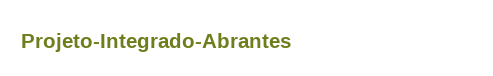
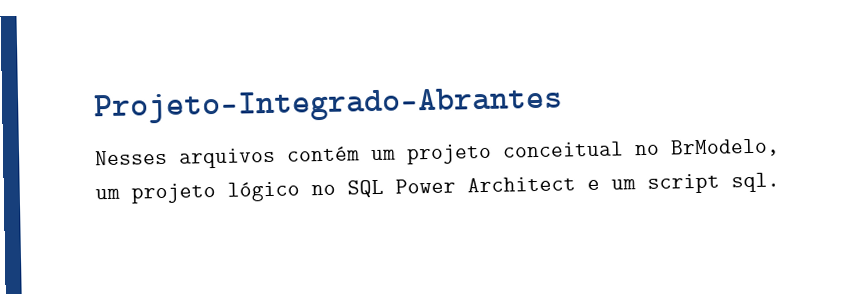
+ Nesses arquivos contém um projeto conceitual no BrModelo, um projeto lógico no SQL Power Architect e um script sql.

